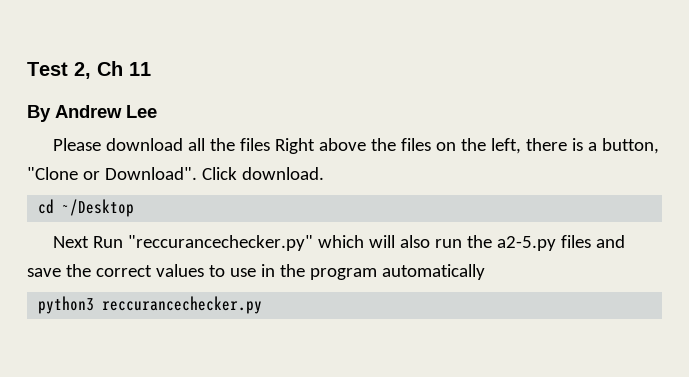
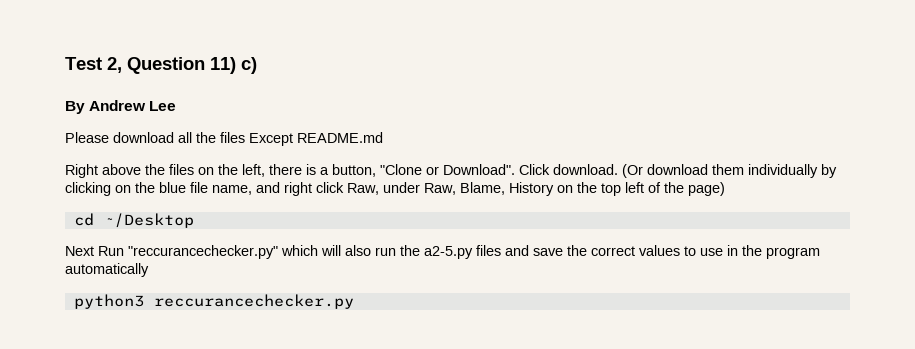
- Test 2, Ch 11
+ Test 2, Question 11) c)
- Please download all the files Right above the files on the left, there is a button, "Clone or Download".
+ Please download all the files Except README.md
+ Right above the files on the left, there is a button, "Clone or Download".
+ (Or download them individually by clicking on the blue file name, and right click Raw, under Raw, Blame, History on the top left of the page)

